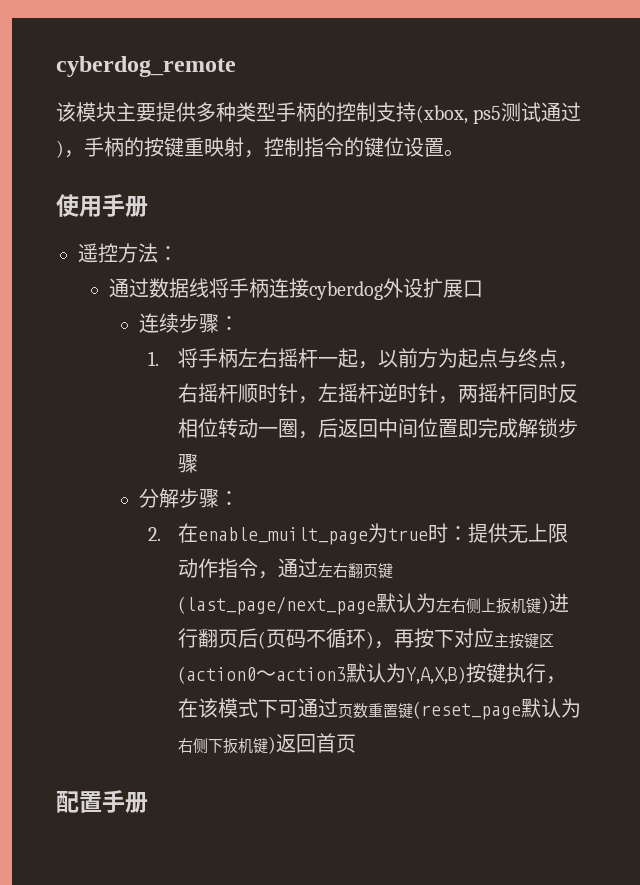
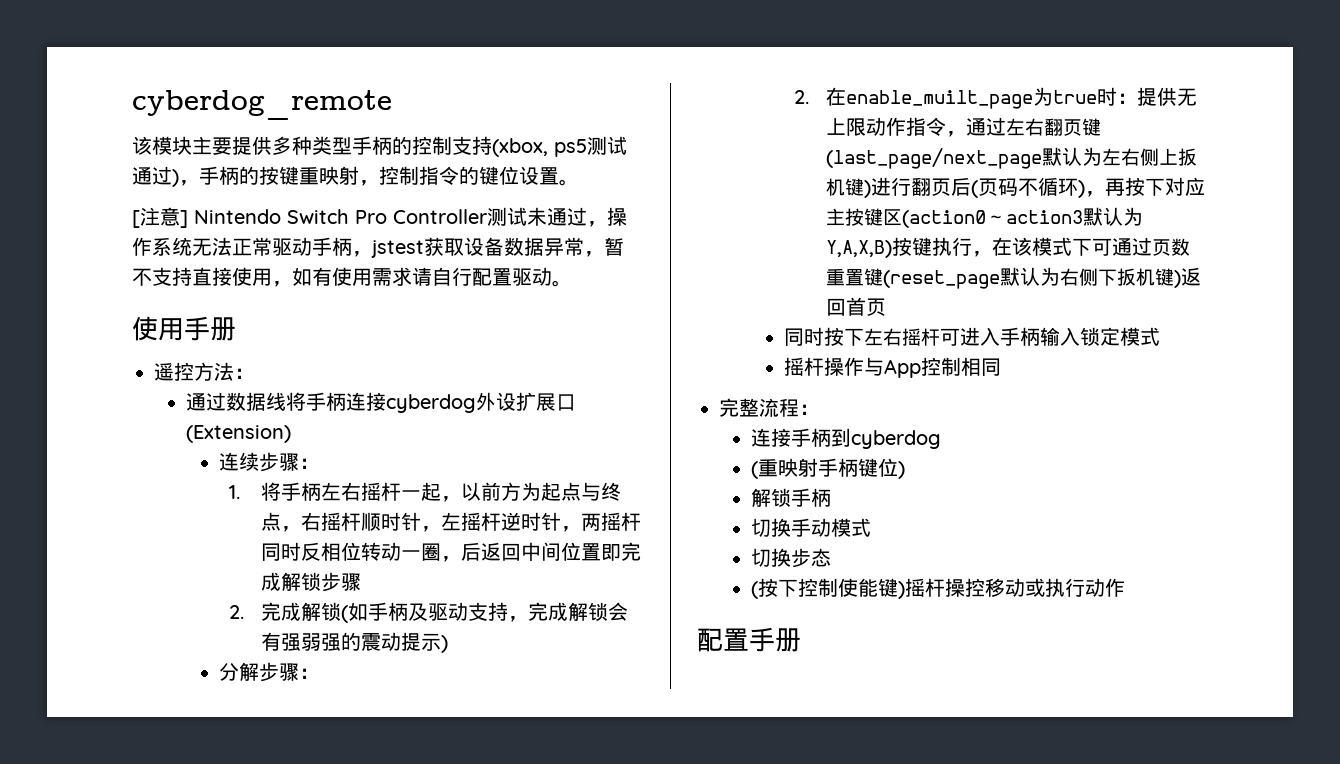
+ [注意] Nintendo Switch Pro Controller测试未通过，操作系统无法正常驱动手柄，jstest获取设备数据异常，暂不支持直接使用，如有使用需求请自行配置驱动。
- 通过数据线将手柄连接cyberdog外设扩展口
+ 通过数据线将手柄连接cyberdog外设扩展口(Extension)
+ 2.完成解锁(如手柄及驱动支持，完成解锁会有强弱强的震动提示)
+ 同时按下左右摇杆可进入手柄输入锁定模式
+ 摇杆操作与App控制相同
+ 完整流程：
+ 连接手柄到cyberdog
+ (重映射手柄键位)
+ 解锁手柄
+ 切换手动模式
+ 切换步态
+ (按下控制使能键)摇杆操控移动或执行动作

